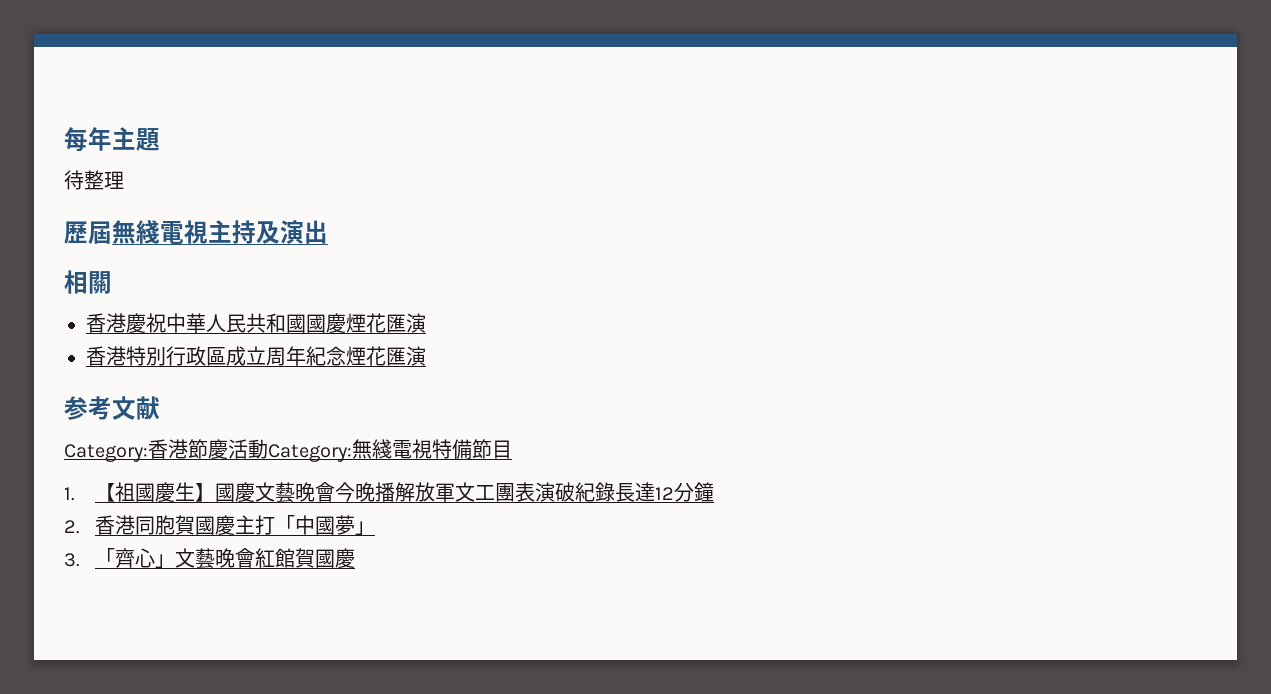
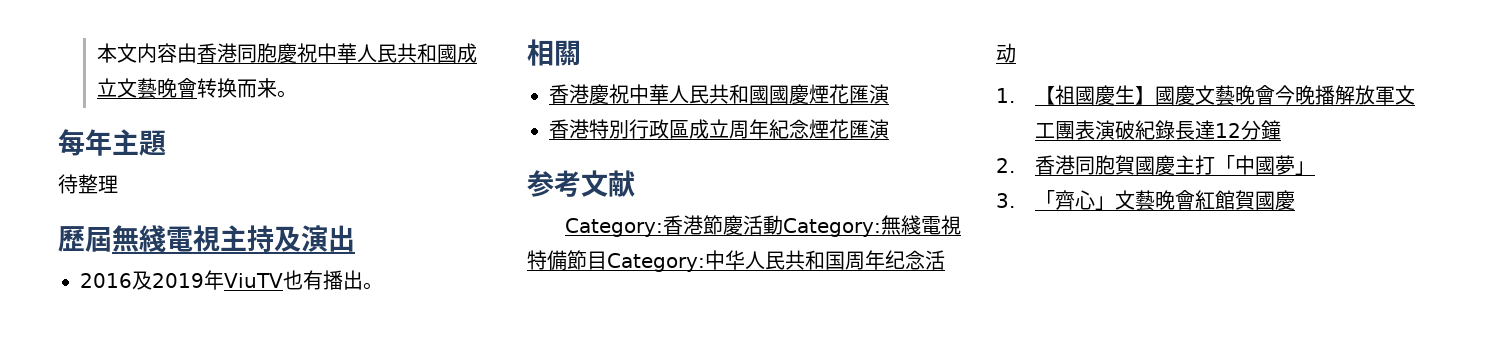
+ 本文内容由香港同胞慶祝中華人民共和國成立文藝晚會转换而来。
+ 2016及2019年ViuTV也有播出。
- Category:香港節慶活動Category:無綫電視特備節目
+ Category:香港節慶活動Category:無綫電視特備節目Category:中华人民共和国周年纪念活动

